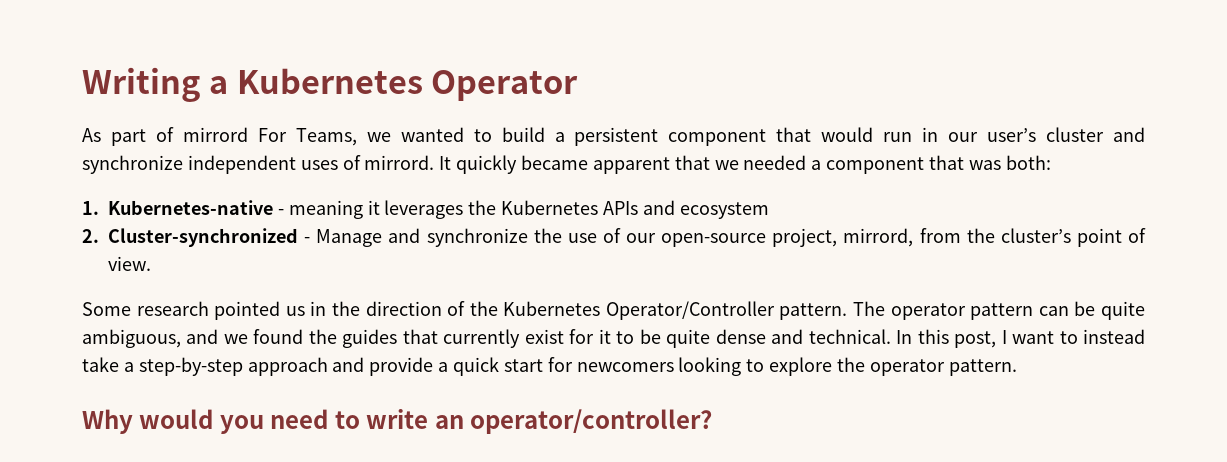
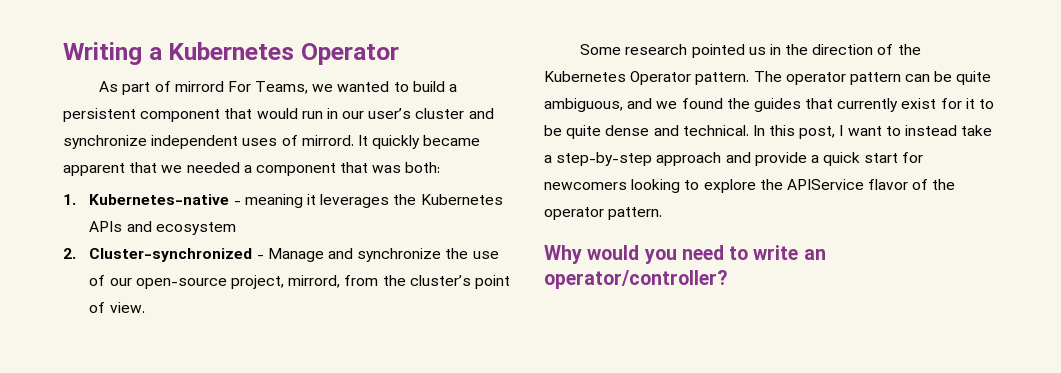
- Some research pointed us in the direction of the Kubernetes Operator/Controller pattern.
+ Some research pointed us in the direction of the Kubernetes Operator pattern.
- In this post, I want to instead take a step-by-step approach and provide a quick start for newcomers looking to explore the operator pattern.
+ In this post, I want to instead take a step-by-step approach and provide a quick start for newcomers looking to explore the APIService flavor of the operator pattern.

